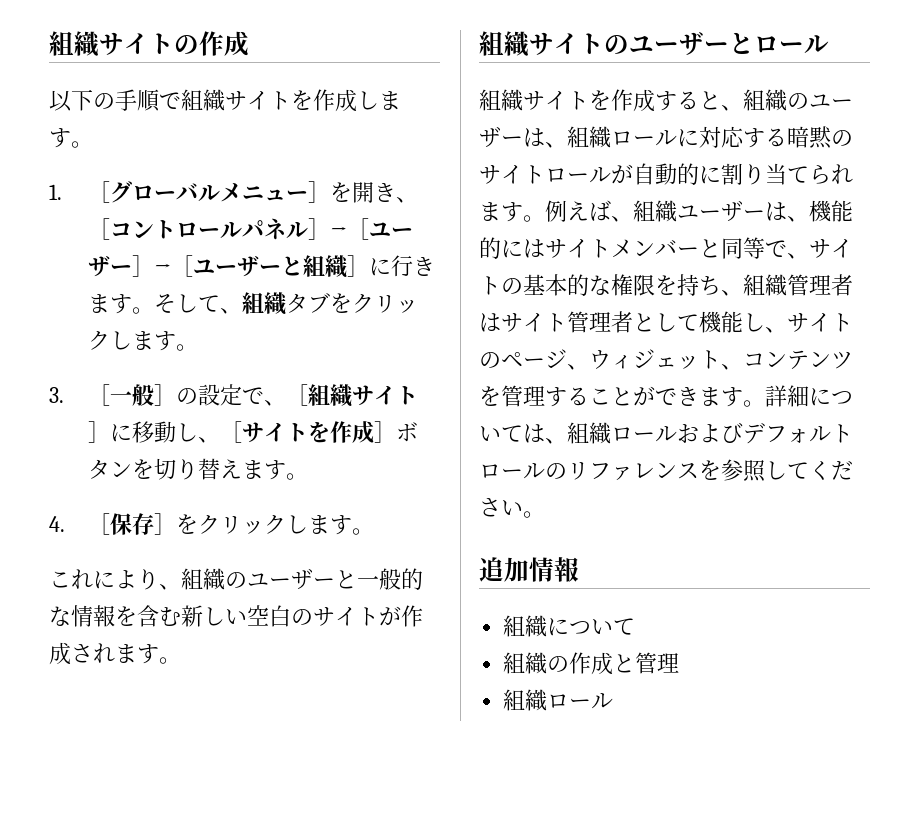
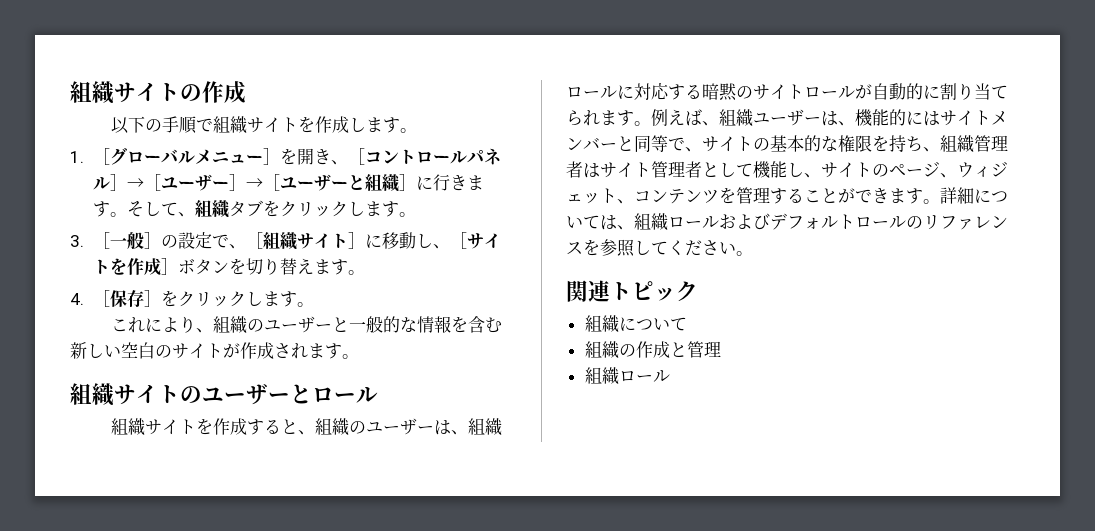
- 追加情報
+ 関連トピック

